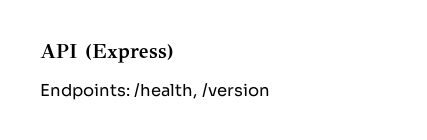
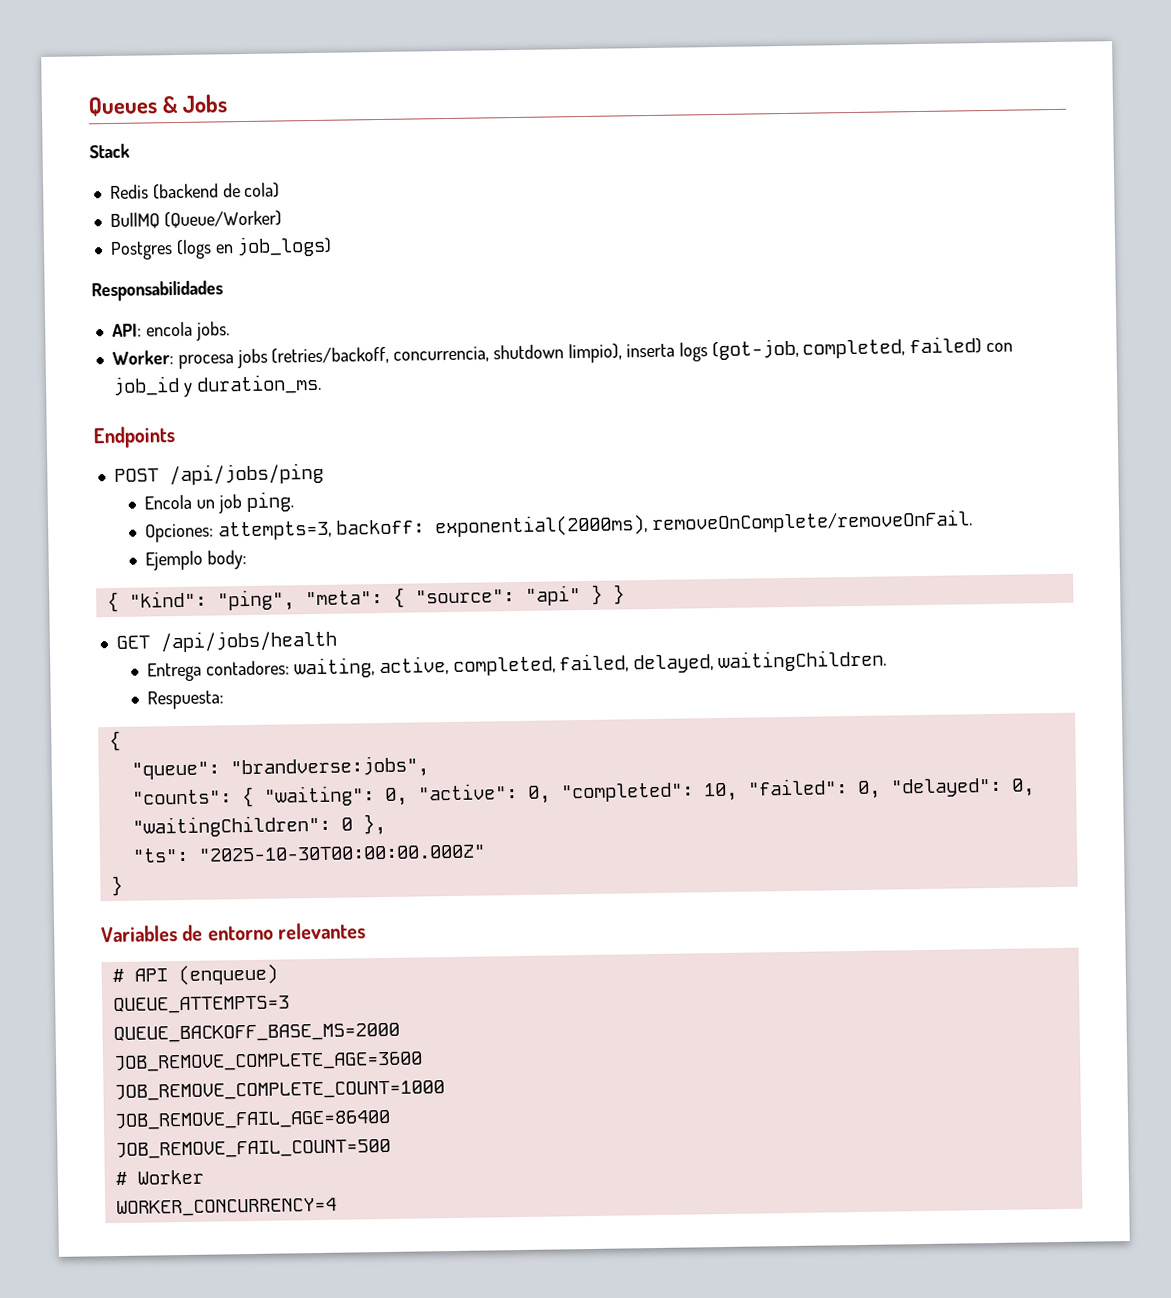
- API (Express)
- Endpoints: /health, /version
+ Queues & Jobs
+ Stack
+ Redis (backend de cola)
+ BullMQ (Queue/Worker)
+ Postgres (logs en job_logs)
+ Responsabilidades
+ API: encola jobs.
+ Worker: procesa jobs (retries/backoff, concurrencia, shutdown limpio), inserta logs (got-job, completed, failed) con job_id y duration_ms.
+ Endpoints
+ POST /api/jobs/ping
+ Encola un job ping.
+ Opciones: attempts=3, backoff: exponential(2000ms), removeOnComplete/removeOnFail.
+ Ejemplo body:
+ { "kind": "ping", "meta": { "source": "api" } }
+ GET /api/jobs/health
+ Entrega contadores: waiting, active, completed, failed, delayed, waitingChildren.
+ Respuesta:
+ {
+ "queue": "brandverse:jobs",
+ "counts": { "waiting": 0, "active": 0, "completed": 10, "failed": 0, "delayed": 0, "waitingChildren": 0 },
+ "ts": "2025-10-30T00:00:00.000Z"
+ }
+ Variables de entorno relevantes
+ # API (enqueue)
+ QUEUE_ATTEMPTS=3
+ QUEUE_BACKOFF_BASE_MS=2000
+ JOB_REMOVE_COMPLETE_AGE=3600
+ JOB_REMOVE_COMPLETE_COUNT=1000
+ JOB_REMOVE_FAIL_AGE=86400
+ JOB_REMOVE_FAIL_COUNT=500
+ # Worker
+ WORKER_CONCURRENCY=4

